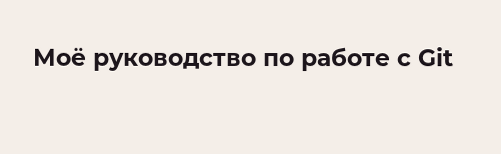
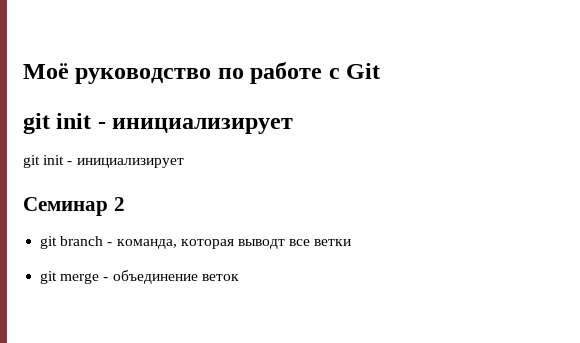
  Моё руководство по работе с Git
+ git init - инициализирует
+ git init - инициализирует
+ Семинар 2
+ git branch - команда, которая выводт все ветки
+ git merge - объединение веток

